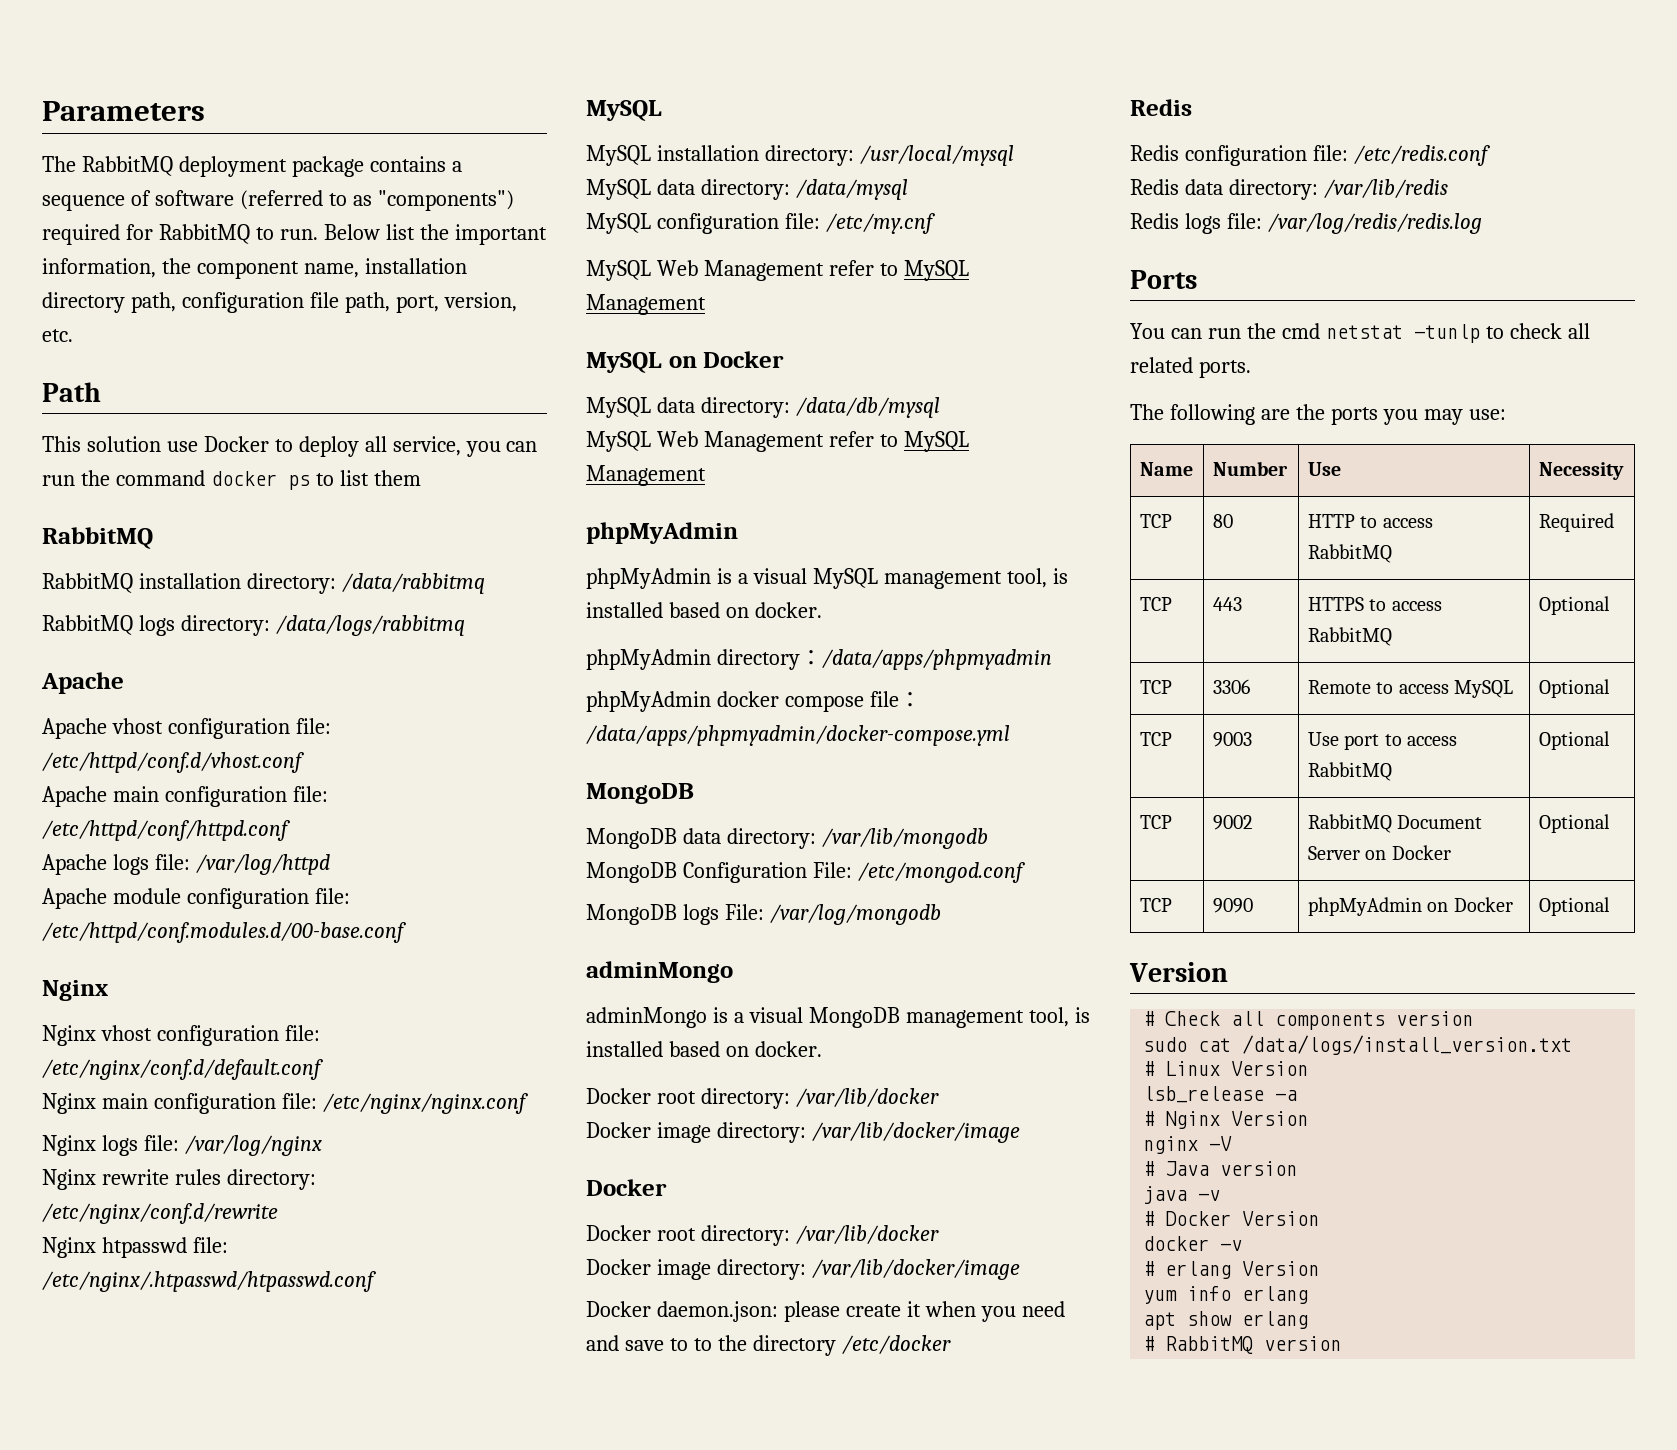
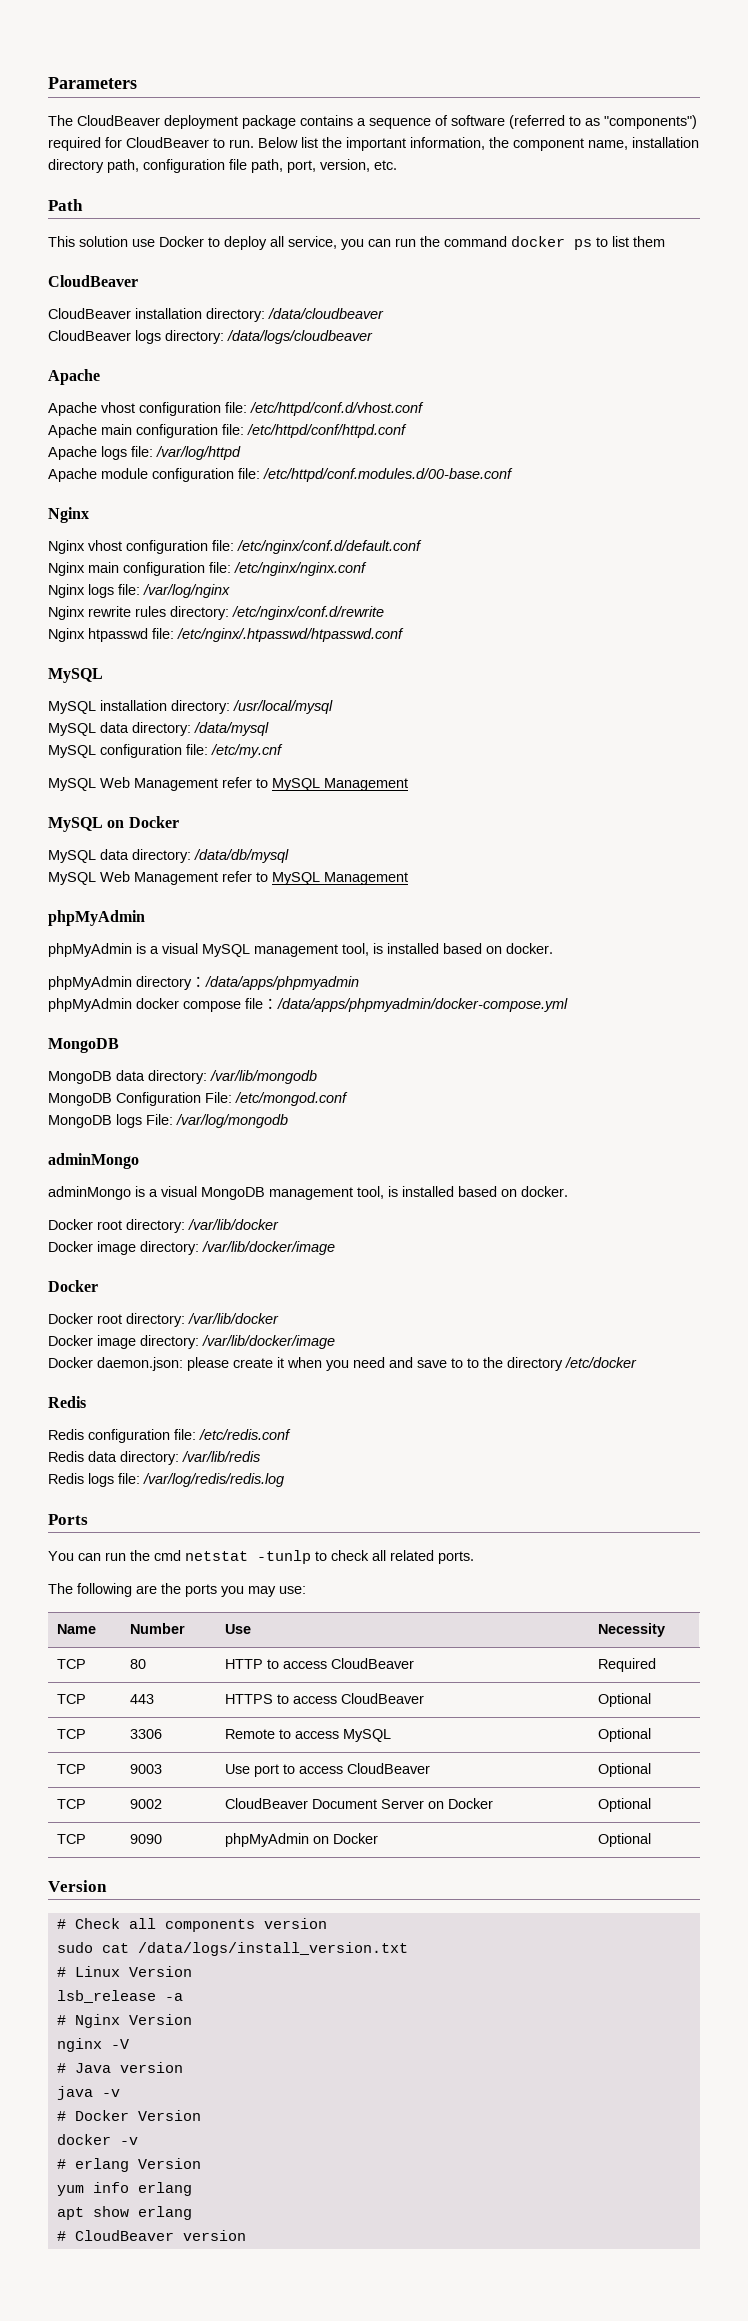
- The RabbitMQ deployment package contains a sequence of software (referred to as "components") required for RabbitMQ to run.
+ The CloudBeaver deployment package contains a sequence of software (referred to as "components") required for CloudBeaver to run.
  This solution use Docker to deploy all service, you can run the command docker ps to list them
- RabbitMQ
- RabbitMQ installation directory: /data/rabbitmq
- RabbitMQ logs directory: /data/logs/rabbitmq
+ CloudBeaver
+ CloudBeaver installation directory: /data/cloudbeaver
+ CloudBeaver logs directory: /data/logs/cloudbeaver
- TCP | 80 | HTTP to access RabbitMQ | Required
+ TCP | 80 | HTTP to access CloudBeaver | Required
- TCP | 443 | HTTPS to access RabbitMQ | Optional
+ TCP | 443 | HTTPS to access CloudBeaver | Optional
- TCP | 9003 | Use port to access RabbitMQ | Optional
+ TCP | 9003 | Use port to access CloudBeaver | Optional
- TCP | 9002 | RabbitMQ Document Server on Docker | Optional
+ TCP | 9002 | CloudBeaver Document Server on Docker | Optional
- # RabbitMQ version
+ # CloudBeaver version

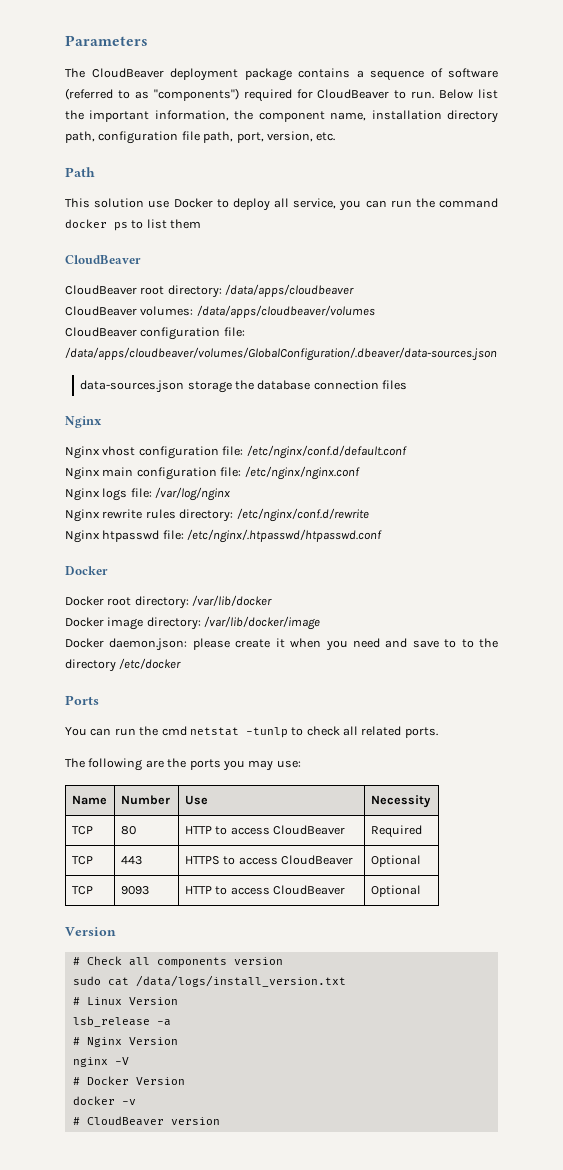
- CloudBeaver installation directory: /data/cloudbeaver
- CloudBeaver logs directory: /data/logs/cloudbeaver
- Apache
- Apache vhost configuration file: /etc/httpd/conf.d/vhost.conf
- Apache main configuration file: /etc/httpd/conf/httpd.conf
- Apache logs file: /var/log/httpd
- Apache module configuration file: /etc/httpd/conf.modules.d/00-base.conf
+ CloudBeaver root directory: /data/apps/cloudbeaver
+ CloudBeaver volumes: /data/apps/cloudbeaver/volumes
+ CloudBeaver configuration file: /data/apps/cloudbeaver/volumes/GlobalConfiguration/.dbeaver/data-sources.json
+ data-sources.json storage the database connection files
  Nginx htpasswd file: /etc/nginx/.htpasswd/htpasswd.conf
- MySQL
- MySQL installation directory: /usr/local/mysql
- MySQL data directory: /data/mysql
- MySQL configuration file: /etc/my.cnf
- MySQL Web Management refer to MySQL Management
- MySQL on Docker
- MySQL data directory: /data/db/mysql
- MySQL Web Management refer to MySQL Management
- phpMyAdmin
- phpMyAdmin is a visual MySQL management tool, is installed based on docker.
- phpMyAdmin directory：/data/apps/phpmyadmin
- phpMyAdmin docker compose file：/data/apps/phpmyadmin/docker-compose.yml
- MongoDB
- MongoDB data directory: /var/lib/mongodb
- MongoDB Configuration File: /etc/mongod.conf
- MongoDB logs File: /var/log/mongodb
- adminMongo
- adminMongo is a visual MongoDB management tool, is installed based on docker.
- Docker root directory: /var/lib/docker
- Docker image directory: /var/lib/docker/image
  Docker daemon.json: please create it when you need and save to to the directory /etc/docker
- Redis
- Redis configuration file: /etc/redis.conf
- Redis data directory: /var/lib/redis
- Redis logs file: /var/log/redis/redis.log
- TCP | 3306 | Remote to access MySQL | Optional
- TCP | 9003 | Use port to access CloudBeaver | Optional
- TCP | 9002 | CloudBeaver Document Server on Docker | Optional
- TCP | 9090 | phpMyAdmin on Docker | Optional
+ TCP | 9093 | HTTP to access CloudBeaver | Optional
- # Java version
- java -v
- # erlang Version
- yum info erlang
- apt show erlang

